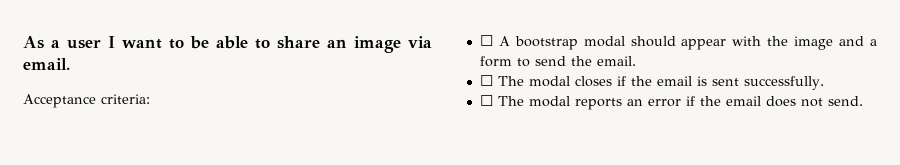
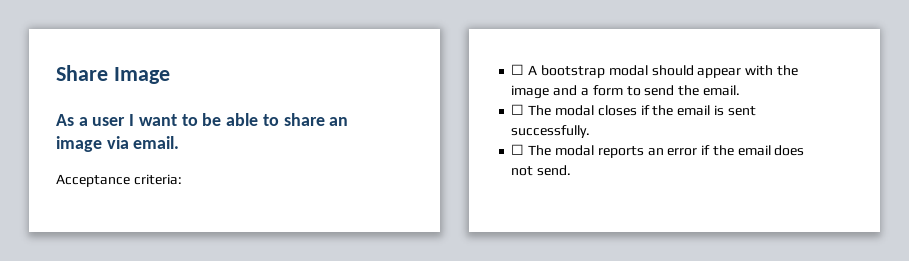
+ Share Image

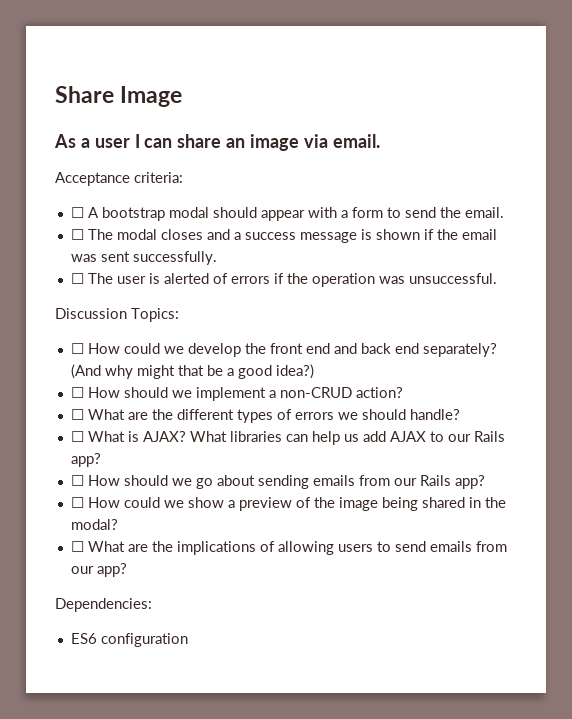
- As a user I want to be able to share an image via email.
+ As a user I can share an image via email.
- ☐ A bootstrap modal should appear with the image and a form to send the email.
+ ☐ A bootstrap modal should appear with a form to send the email.
- ☐ The modal closes if the email is sent successfully.
+ ☐ The modal closes and a success message is shown if the email was sent successfully.
- ☐ The modal reports an error if the email does not send.
+ ☐ The user is alerted of errors if the operation was unsuccessful.
+ Discussion Topics:
+ ☐ How could we develop the front end and back end separately? (And why might that be a good idea?)
+ ☐ How should we implement a non-CRUD action?
+ ☐ What are the different types of errors we should handle?
+ ☐ What is AJAX? What libraries can help us add AJAX to our Rails app?
+ ☐ How should we go about sending emails from our Rails app?
+ ☐ How could we show a preview of the image being shared in the modal?
+ ☐ What are the implications of allowing users to send emails from our app?
+ Dependencies:
+ ES6 configuration

